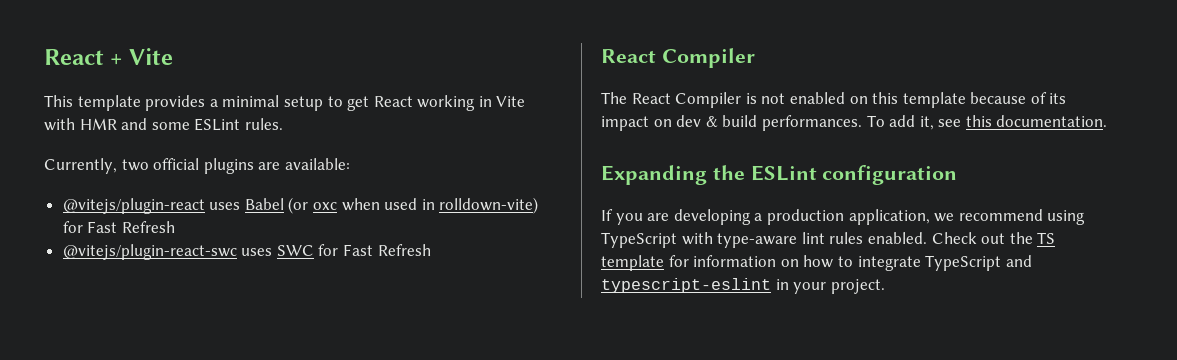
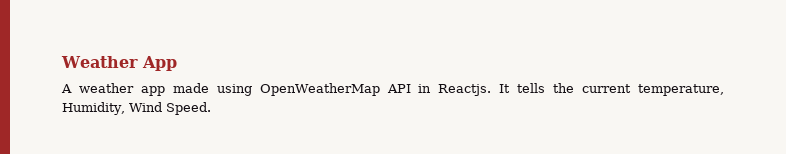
- React + Vite
- This template provides a minimal setup to get React working in Vite with HMR and some ESLint rules.
- Currently, two official plugins are available:
- @vitejs/plugin-react uses Babel (or oxc when used in rolldown-vite) for Fast Refresh
- @vitejs/plugin-react-swc uses SWC for Fast Refresh
- React Compiler
- The React Compiler is not enabled on this template because of its impact on dev & build performances. To add it, see this documentation.
- Expanding the ESLint configuration
- If you are developing a production application, we recommend using TypeScript with type-aware lint rules enabled. Check out the TS template for information on how to integrate TypeScript and typescript-eslint in your project.
+ Weather App
+ A weather app made using OpenWeatherMap API in Reactjs. It tells the current temperature, Humidity, Wind Speed.

